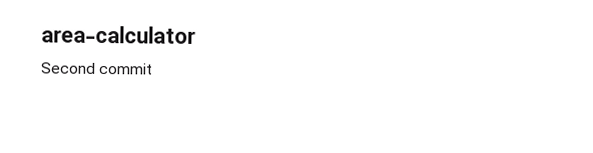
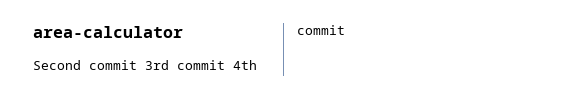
- Second commit
+ Second commit 3rd commit 4th commit

